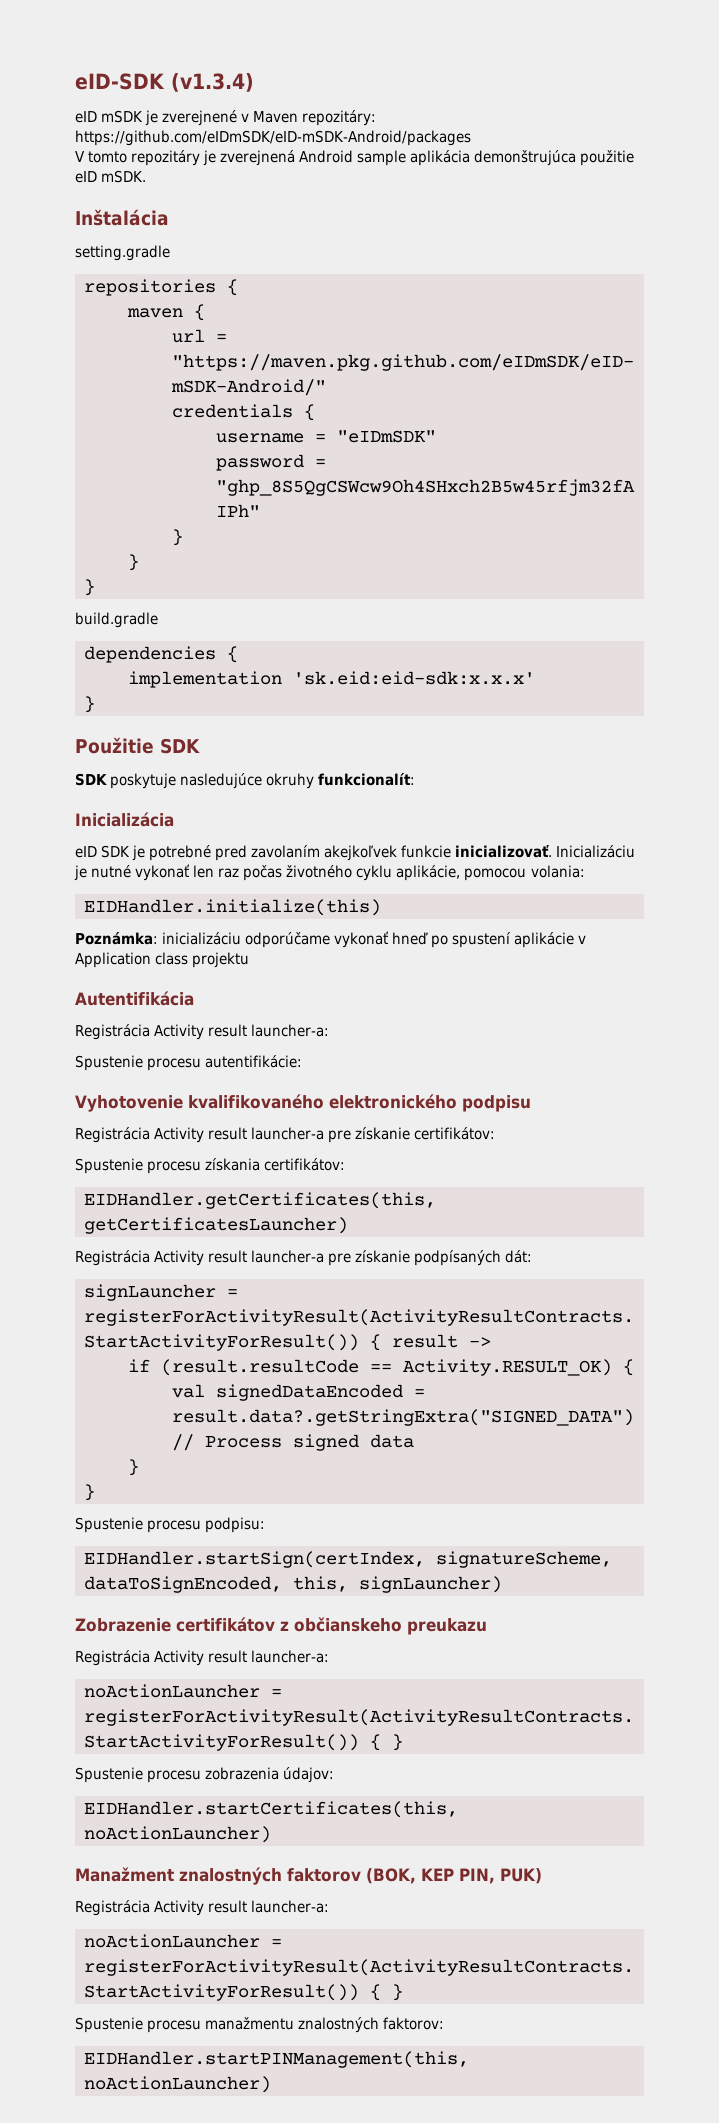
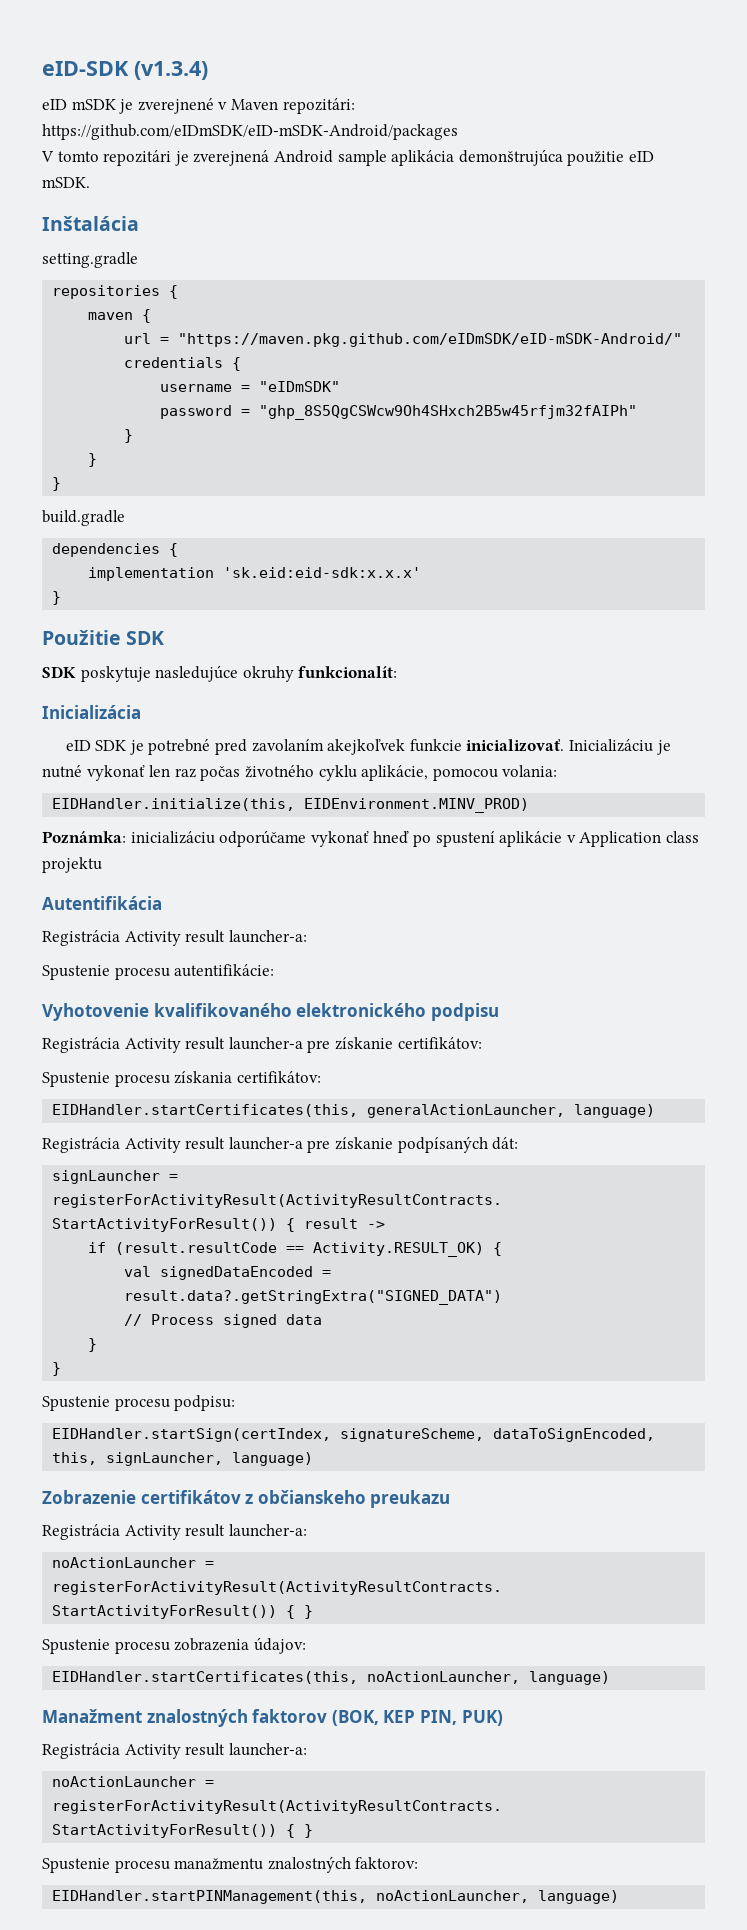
- eID mSDK je zverejnené v Maven repozitáry: https://github.com/eIDmSDK/eID-mSDK-Android/packages
+ eID mSDK je zverejnené v Maven repozitári: https://github.com/eIDmSDK/eID-mSDK-Android/packages
- V tomto repozitáry je zverejnená Android sample aplikácia demonštrujúca použitie eID mSDK.
+ V tomto repozitári je zverejnená Android sample aplikácia demonštrujúca použitie eID mSDK.
- EIDHandler.initialize(this)
+ EIDHandler.initialize(this, EIDEnvironment.MINV_PROD)
- EIDHandler.getCertificates(this, getCertificatesLauncher)
+ EIDHandler.startCertificates(this, generalActionLauncher, language)
- EIDHandler.startSign(certIndex, signatureScheme, dataToSignEncoded, this, signLauncher)
+ EIDHandler.startSign(certIndex, signatureScheme, dataToSignEncoded, this, signLauncher, language)
- EIDHandler.startCertificates(this, noActionLauncher)
+ EIDHandler.startCertificates(this, noActionLauncher, language)
- EIDHandler.startPINManagement(this, noActionLauncher)
+ EIDHandler.startPINManagement(this, noActionLauncher, language)

